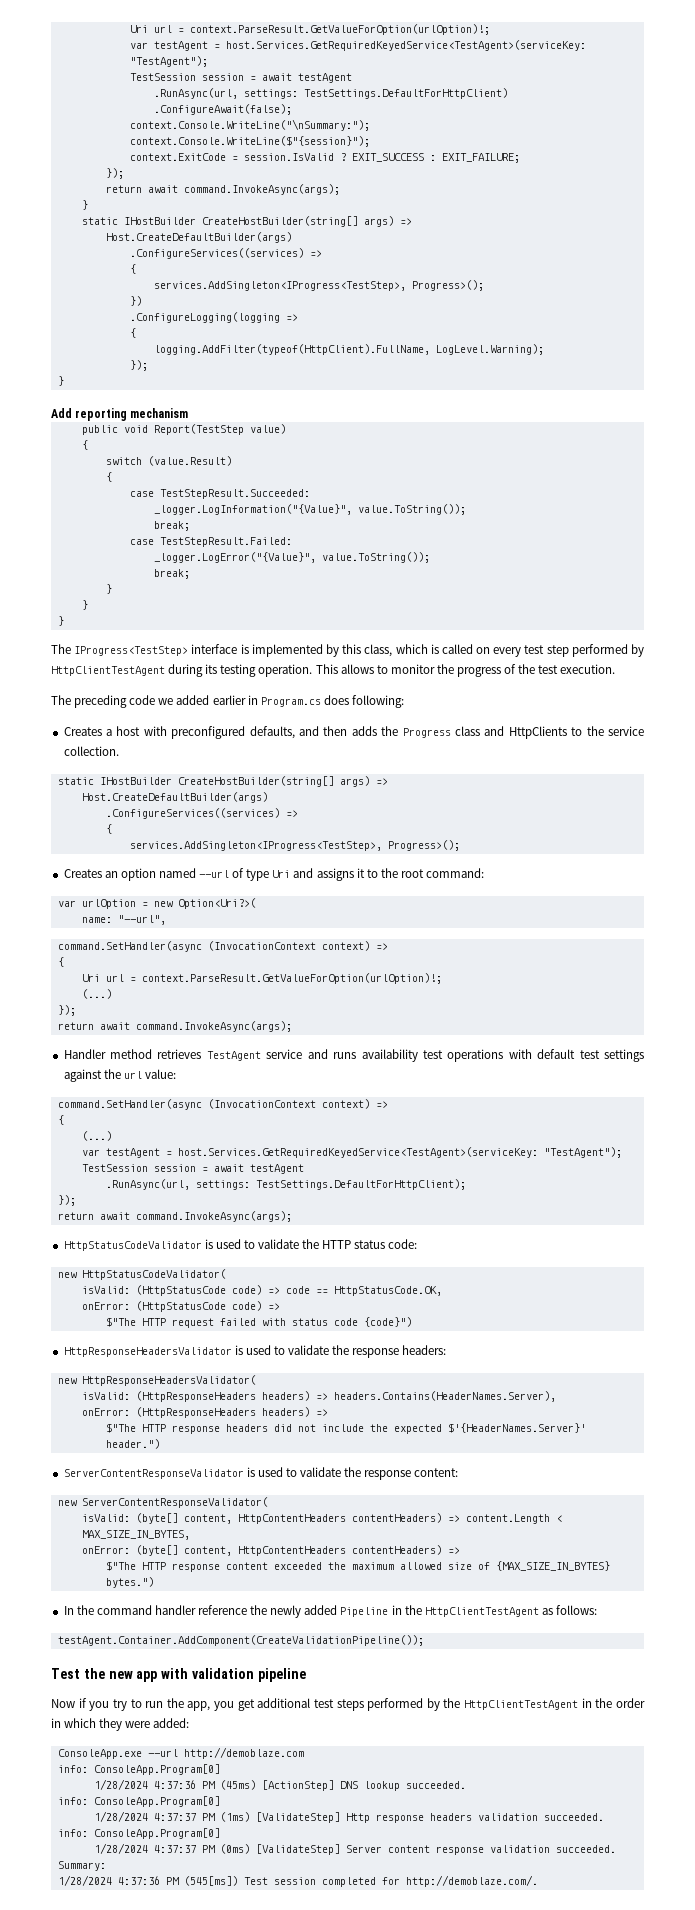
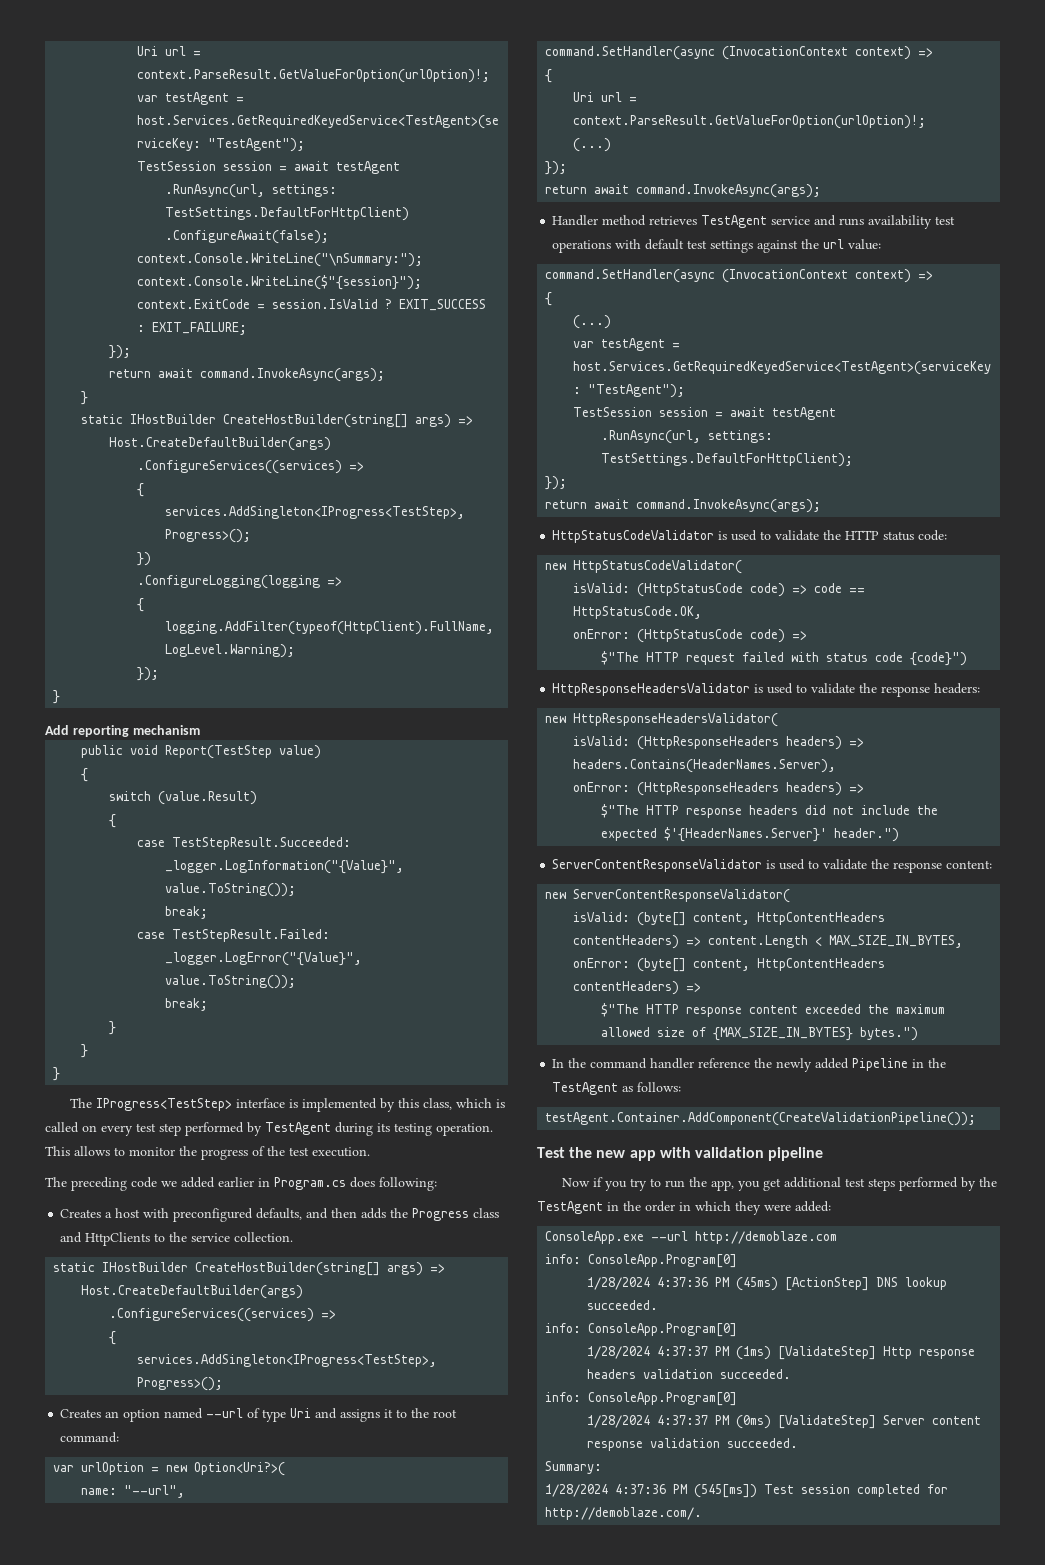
- The IProgress<TestStep> interface is implemented by this class, which is called on every test step performed by HttpClientTestAgent during its testing operation.
+ The IProgress<TestStep> interface is implemented by this class, which is called on every test step performed by TestAgent during its testing operation.
- In the command handler reference the newly added Pipeline in the HttpClientTestAgent as follows:
+ In the command handler reference the newly added Pipeline in the TestAgent as follows:
- Now if you try to run the app, you get additional test steps performed by the HttpClientTestAgent in the order in which they were added:
+ Now if you try to run the app, you get additional test steps performed by the TestAgent in the order in which they were added:

